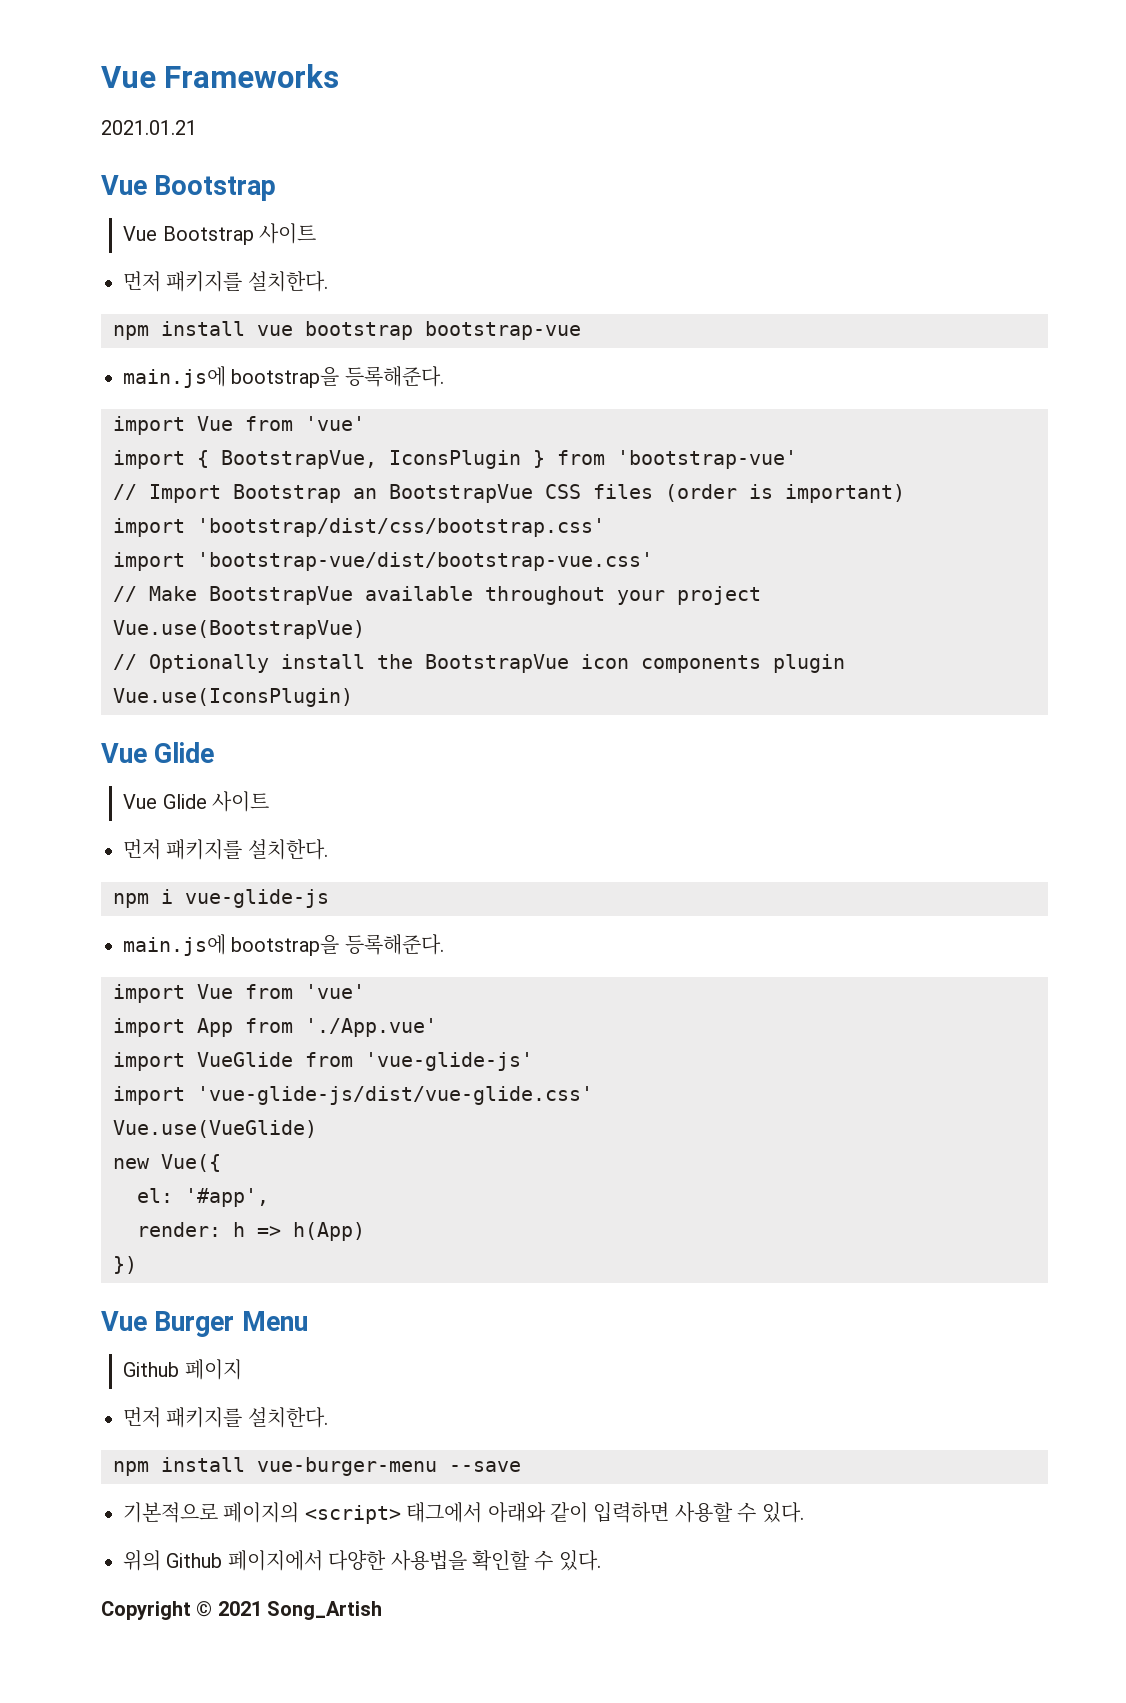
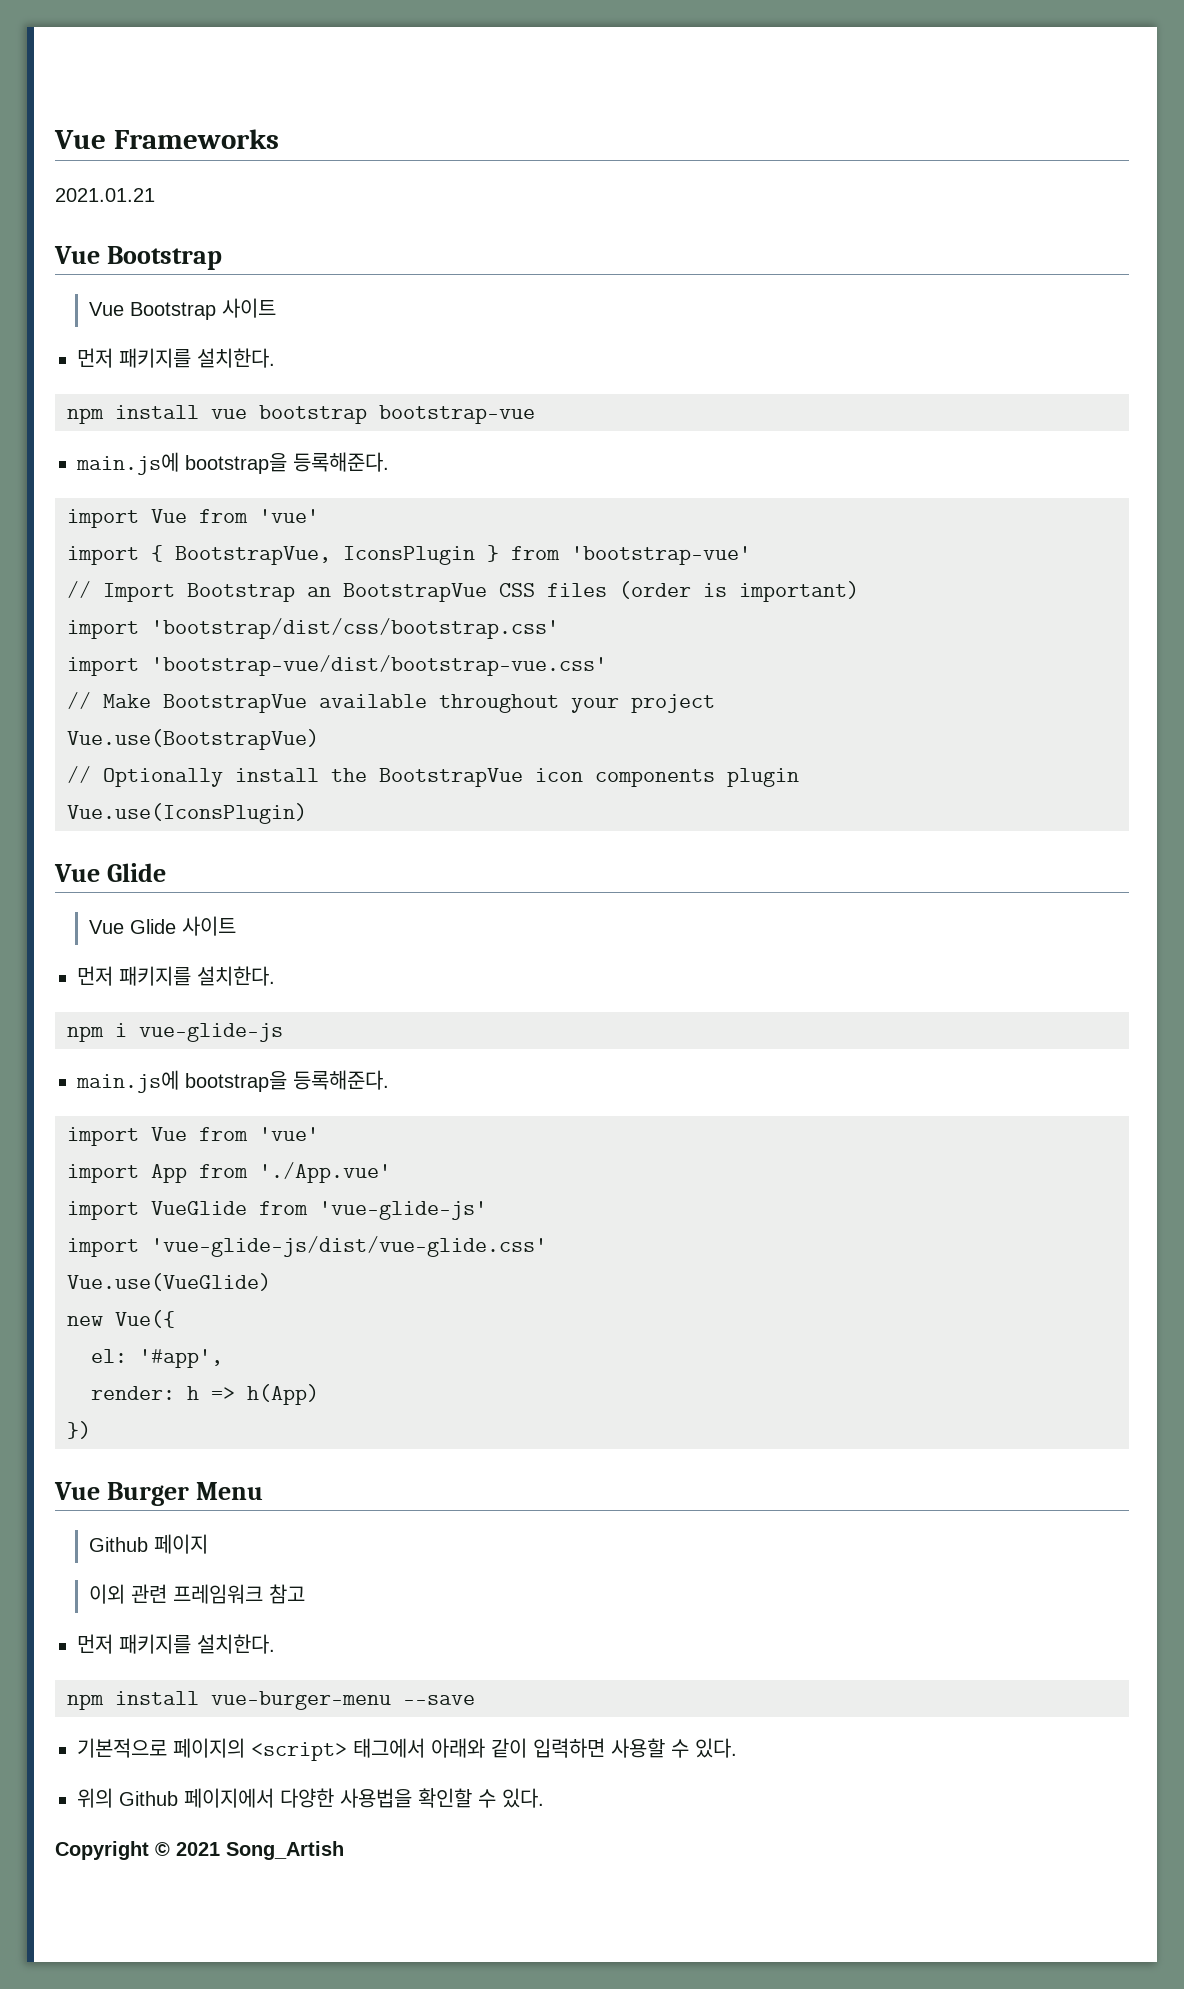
+ 이외 관련 프레임워크 참고

